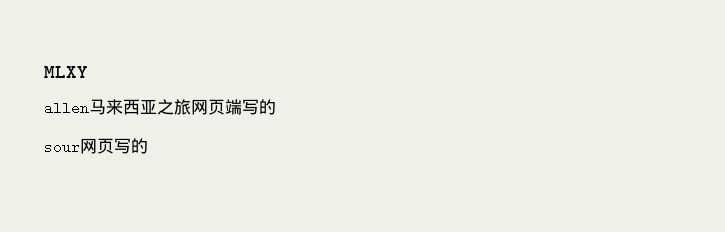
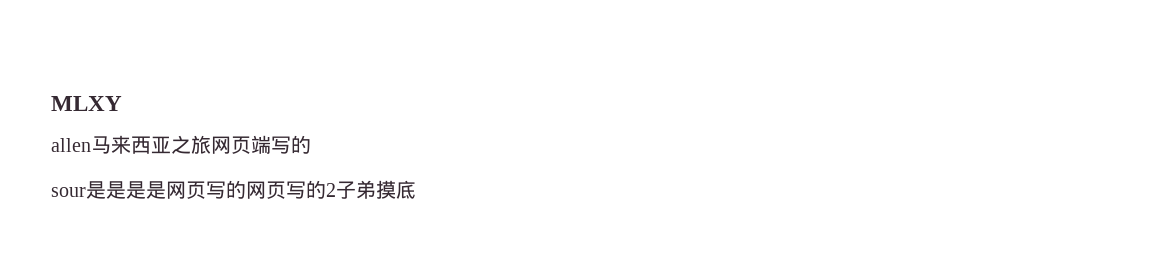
- sour网页写的
+ sour是是是是网页写的网页写的2子弟摸底

